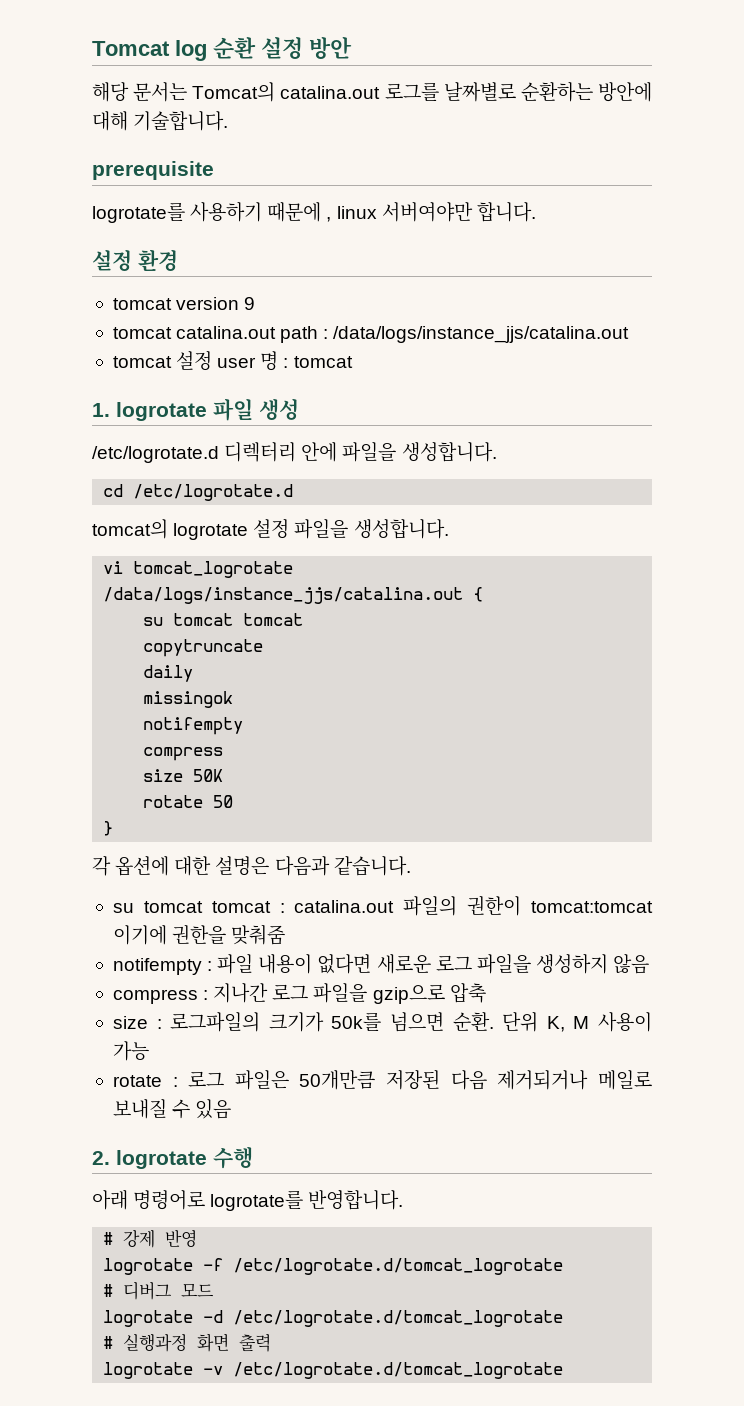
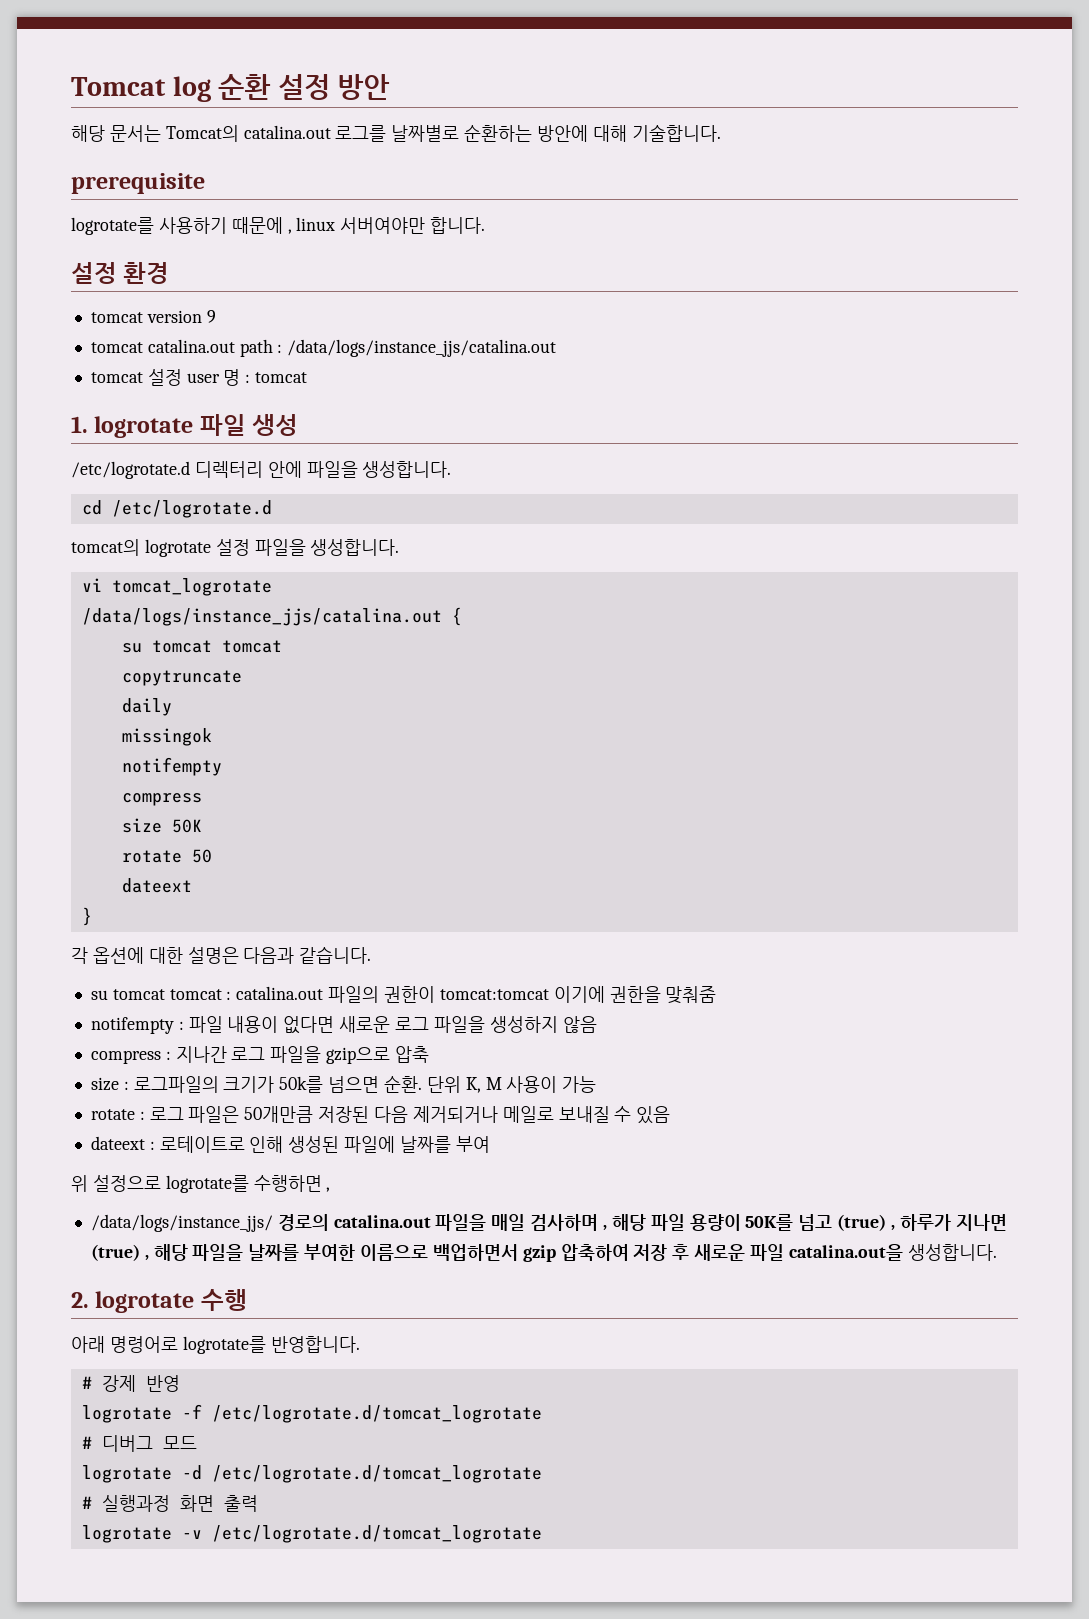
  rotate 50
+ dateext
+ dateext : 로테이트로 인해 생성된 파일에 날짜를 부여
+ 위 설정으로 logrotate를 수행하면 ,
+ /data/logs/instance_jjs/ 경로의 catalina.out 파일을 매일 검사하며 , 해당 파일 용량이 50K를 넘고 (true) , 하루가 지나면 (true) , 해당 파일을 날짜를 부여한 이름으로 백업하면서 gzip 압축하여 저장 후 새로운 파일 catalina.out을 생성합니다.

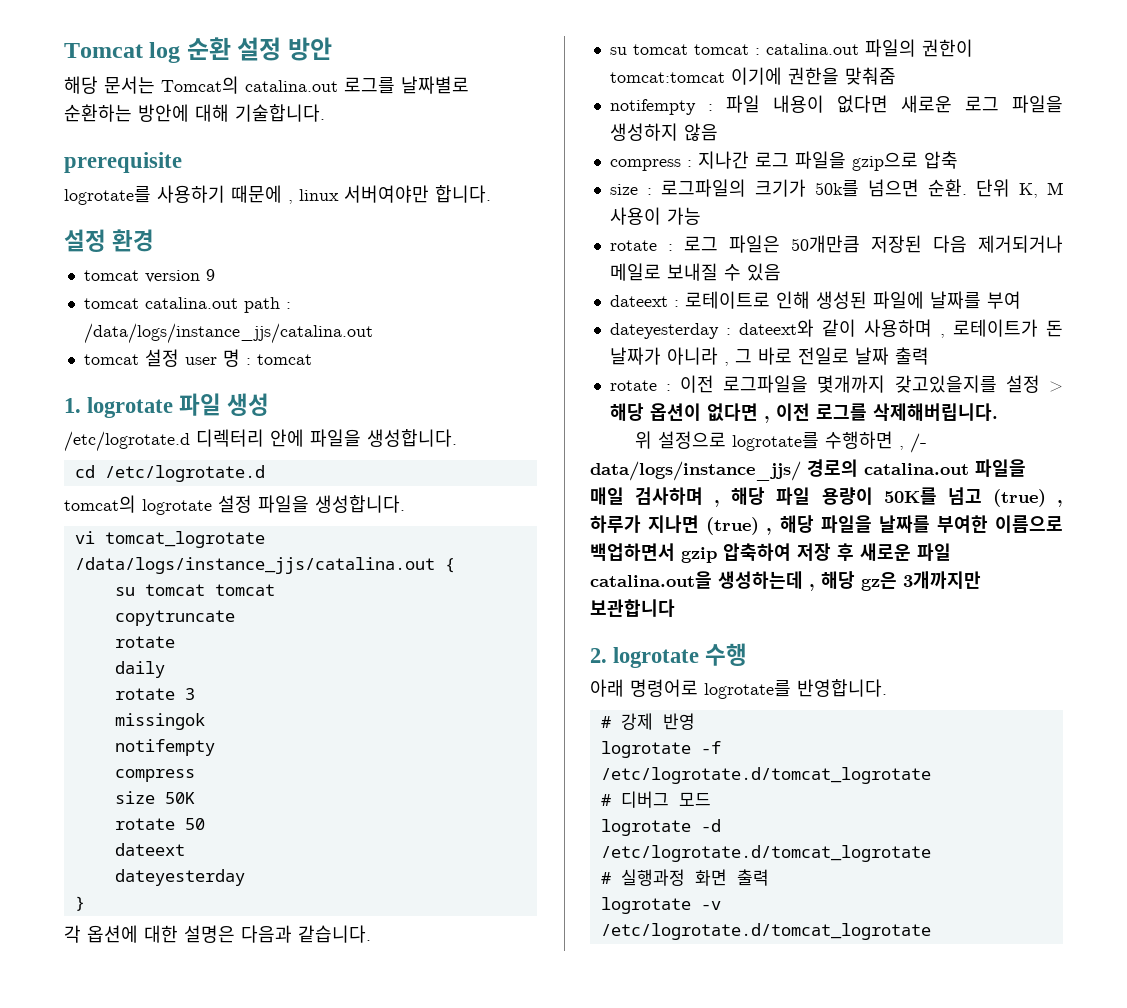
  copytruncate
+ rotate
+ rotate 3
  rotate 50
  dateext
+ dateyesterday
+ dateyesterday : dateext와 같이 사용하며 , 로테이트가 돈 날짜가 아니라 , 그 바로 전일로 날짜 출력
+ rotate : 이전 로그파일을 몇개까지 갖고있을지를 설정 > 해당 옵션이 없다면 , 이전 로그를 삭제해버립니다.
- 위 설정으로 logrotate를 수행하면 ,
- /data/logs/instance_jjs/ 경로의 catalina.out 파일을 매일 검사하며 , 해당 파일 용량이 50K를 넘고 (true) , 하루가 지나면 (true) , 해당 파일을 날짜를 부여한 이름으로 백업하면서 gzip 압축하여 저장 후 새로운 파일 catalina.out을 생성합니다.
+ 위 설정으로 logrotate를 수행하면 , /- data/logs/instance_jjs/ 경로의 catalina.out 파일을 매일 검사하며 , 해당 파일 용량이 50K를 넘고 (true) , 하루가 지나면 (true) , 해당 파일을 날짜를 부여한 이름으로 백업하면서 gzip 압축하여 저장 후 새로운 파일 catalina.out을 생성하는데 , 해당 gz은 3개까지만 보관합니다

